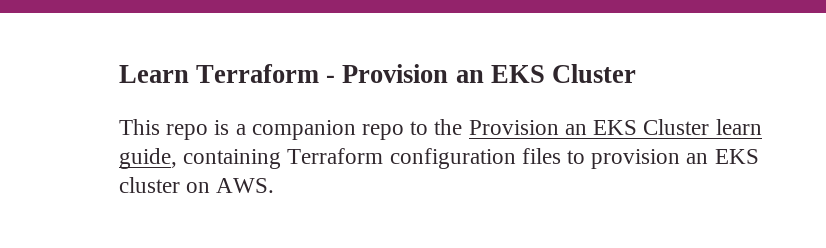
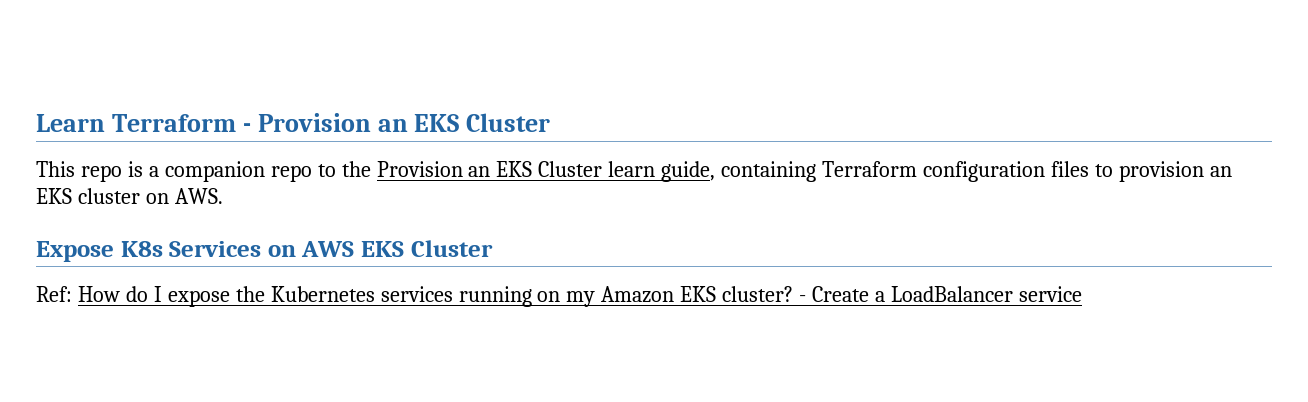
+ Expose K8s Services on AWS EKS Cluster
+ Ref: How do I expose the Kubernetes services running on my Amazon EKS cluster? - Create a LoadBalancer service

